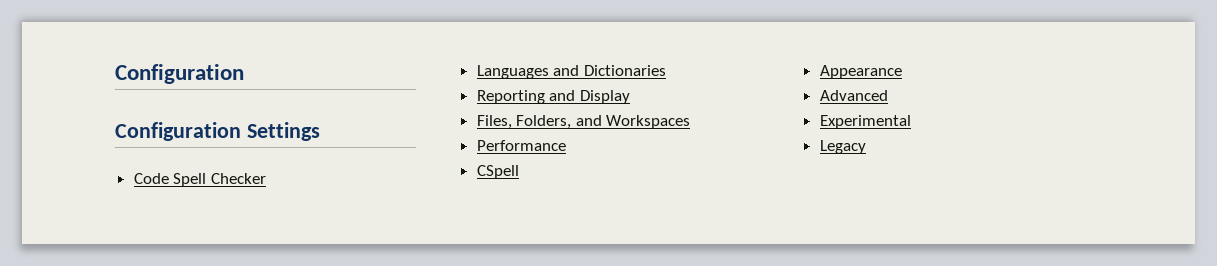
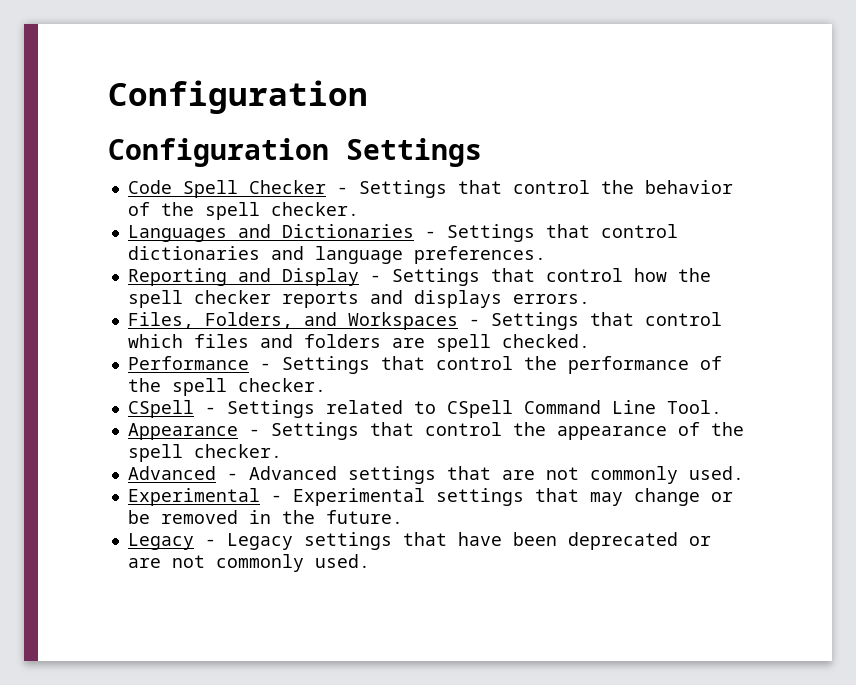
- Code Spell Checker
- Languages and Dictionaries
- Reporting and Display
- Files, Folders, and Workspaces
- Performance
- CSpell
- Appearance
- Advanced
- Experimental
- Legacy
+ Code Spell Checker - Settings that control the behavior of the spell checker.
+ Languages and Dictionaries - Settings that control dictionaries and language preferences.
+ Reporting and Display - Settings that control how the spell checker reports and displays errors.
+ Files, Folders, and Workspaces - Settings that control which files and folders are spell checked.
+ Performance - Settings that control the performance of the spell checker.
+ CSpell - Settings related to CSpell Command Line Tool.
+ Appearance - Settings that control the appearance of the spell checker.
+ Advanced - Advanced settings that are not commonly used.
+ Experimental - Experimental settings that may change or be removed in the future.
+ Legacy - Legacy settings that have been deprecated or are not commonly used.

